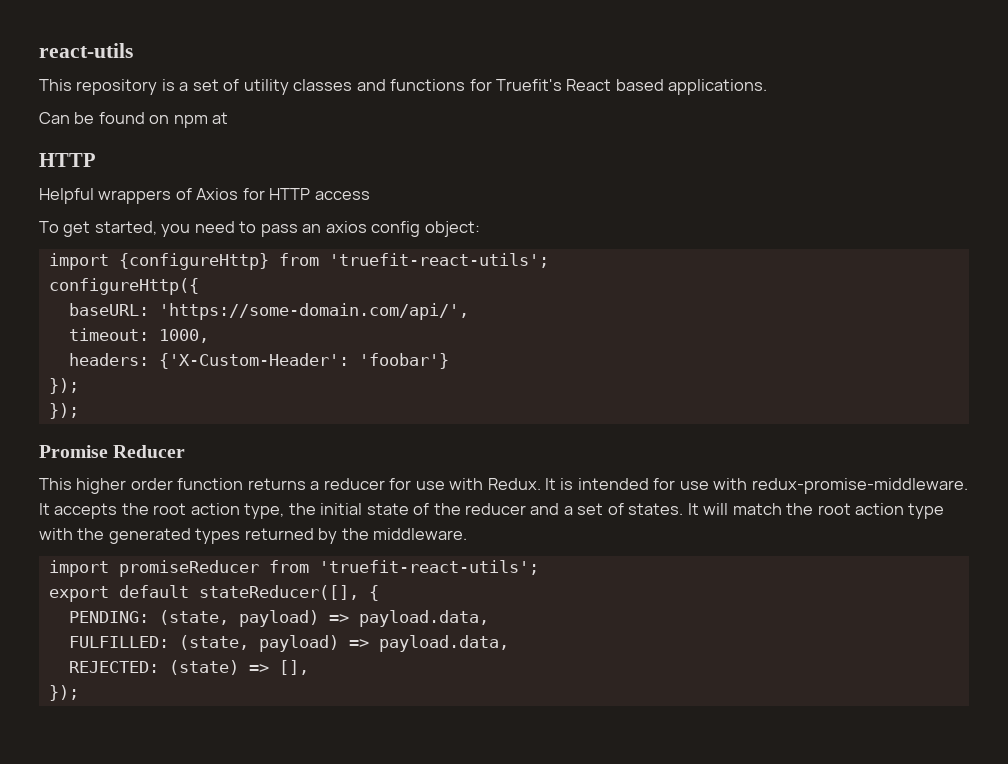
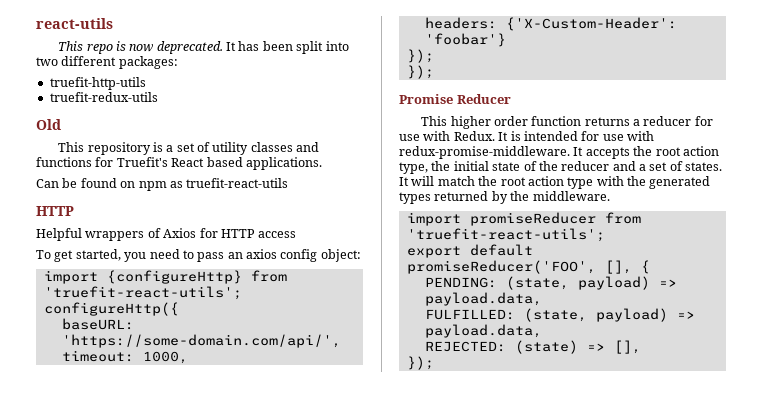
+ This repo is now deprecated. It has been split into two different packages:
+ truefit-http-utils
+ truefit-redux-utils
+ Old
- Can be found on npm at
+ Can be found on npm as truefit-react-utils
- export default stateReducer([], {
+ export default promiseReducer('FOO', [], {

